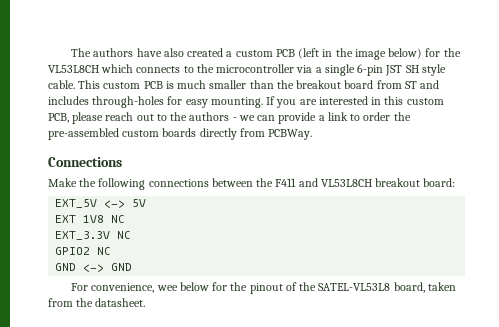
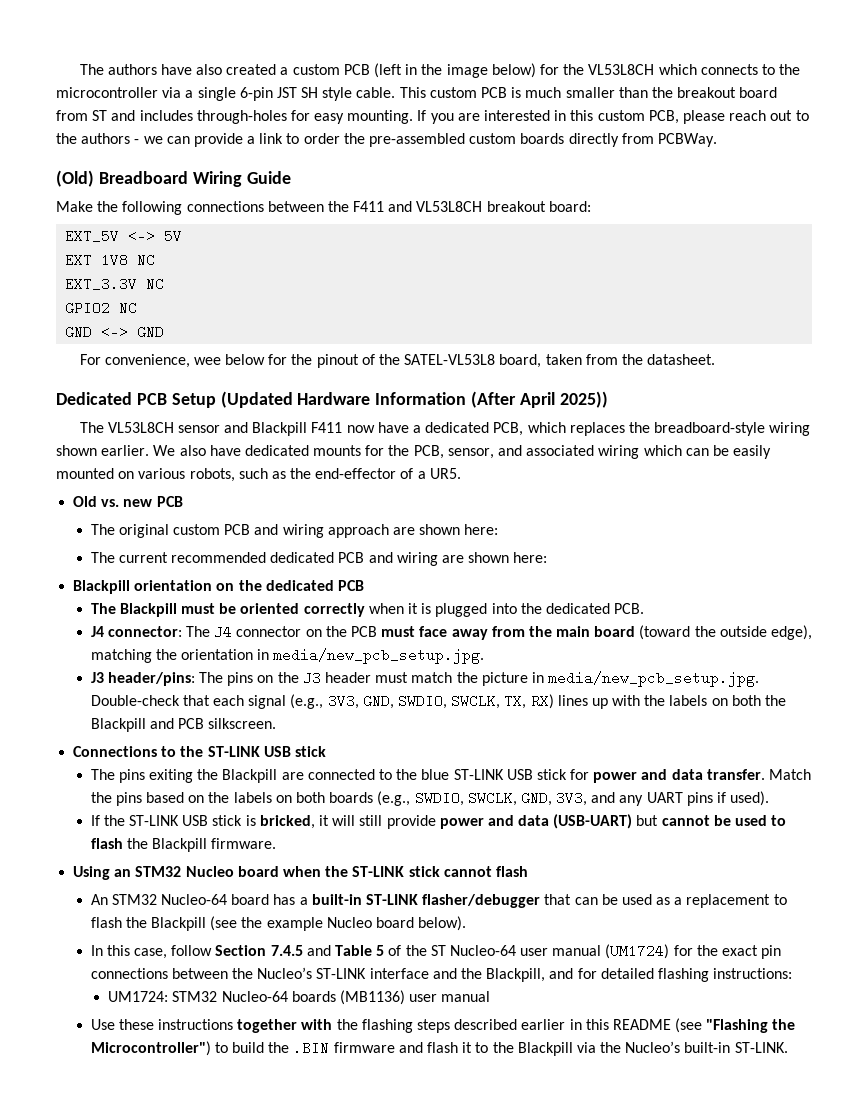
- Connections
+ (Old) Breadboard Wiring Guide
+ Dedicated PCB Setup (Updated Hardware Information (After April 2025))
+ The VL53L8CH sensor and Blackpill F411 now have a dedicated PCB, which replaces the breadboard-style wiring shown earlier. We also have dedicated mounts for the PCB, sensor, and associated wiring which can be easily mounted on various robots, such as the end-effector of a UR5.
+ Old vs. new PCB
+ The original custom PCB and wiring approach are shown here:
+ The current recommended dedicated PCB and wiring are shown here:
+ Blackpill orientation on the dedicated PCB
+ The Blackpill must be oriented correctly when it is plugged into the dedicated PCB.
+ J4 connector: The J4 connector on the PCB must face away from the main board (toward the outside edge), matching the orientation in media/new_pcb_setup.jpg.
+ J3 header/pins: The pins on the J3 header must match the picture in media/new_pcb_setup.jpg. Double-check that each signal (e.g., 3V3, GND, SWDIO, SWCLK, TX, RX) lines up with the labels on both the Blackpill and PCB silkscreen.
+ Connections to the ST-LINK USB stick
+ The pins exiting the Blackpill are connected to the blue ST-LINK USB stick for power and data transfer. Match the pins based on the labels on both boards (e.g., SWDIO, SWCLK, GND, 3V3, and any UART pins if used).
+ If the ST-LINK USB stick is bricked, it will still provide power and data (USB-UART) but cannot be used to flash the Blackpill firmware.
+ Using an STM32 Nucleo board when the ST-LINK stick cannot flash
+ An STM32 Nucleo-64 board has a built-in ST-LINK flasher/debugger that can be used as a replacement to flash the Blackpill (see the example Nucleo board below).
+ In this case, follow Section 7.4.5 and Table 5 of the ST Nucleo-64 user manual (UM1724) for the exact pin connections between the Nucleo’s ST-LINK interface and the Blackpill, and for detailed flashing instructions:
+ UM1724: STM32 Nucleo-64 boards (MB1136) user manual
+ Use these instructions together with the flashing steps described earlier in this README (see "Flashing the Microcontroller") to build the .BIN firmware and flash it to the Blackpill via the Nucleo’s built-in ST-LINK.

